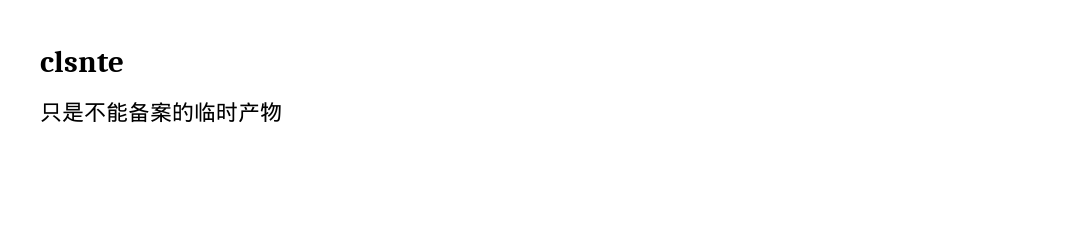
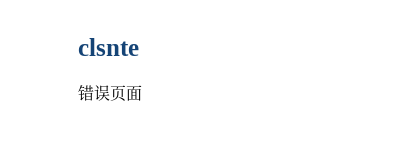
- 只是不能备案的临时产物
+ 错误页面

